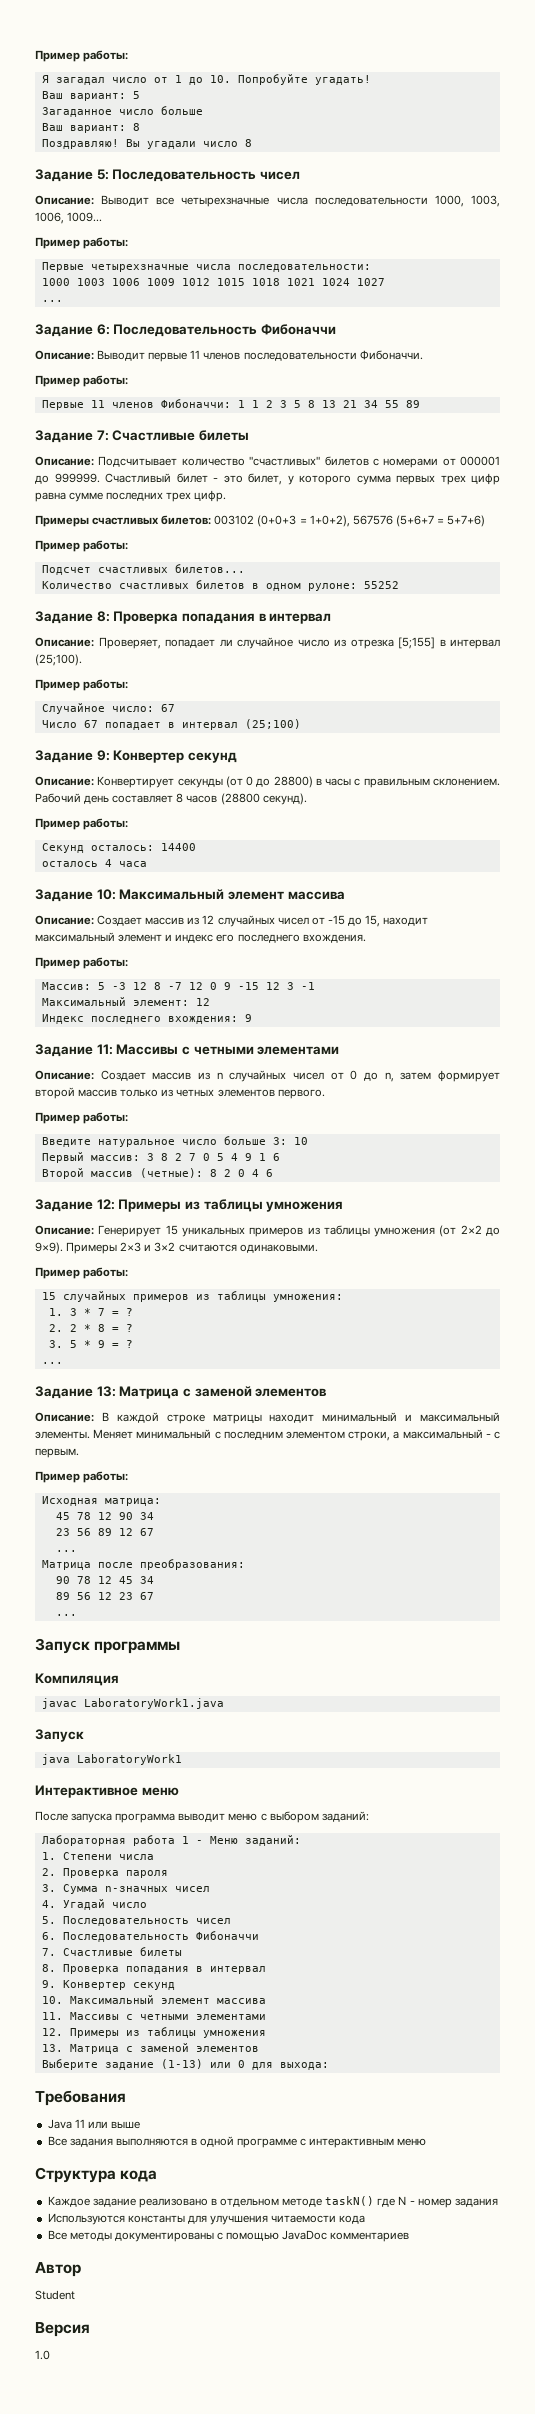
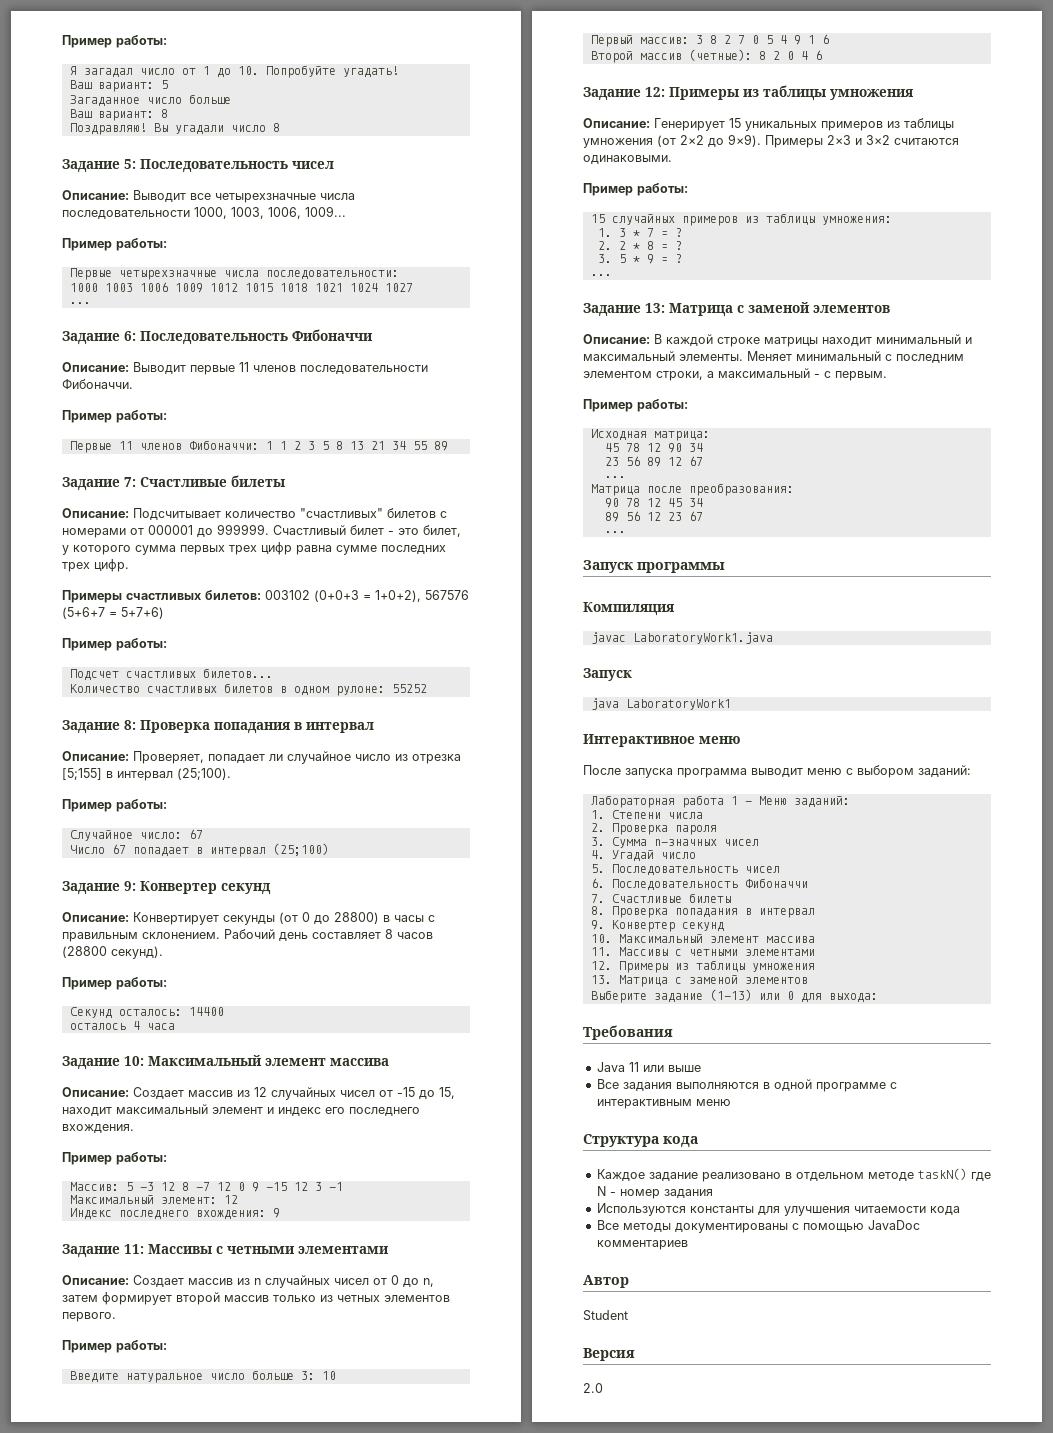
- 1.0
+ 2.0

